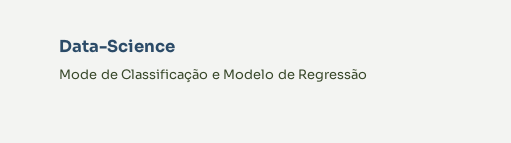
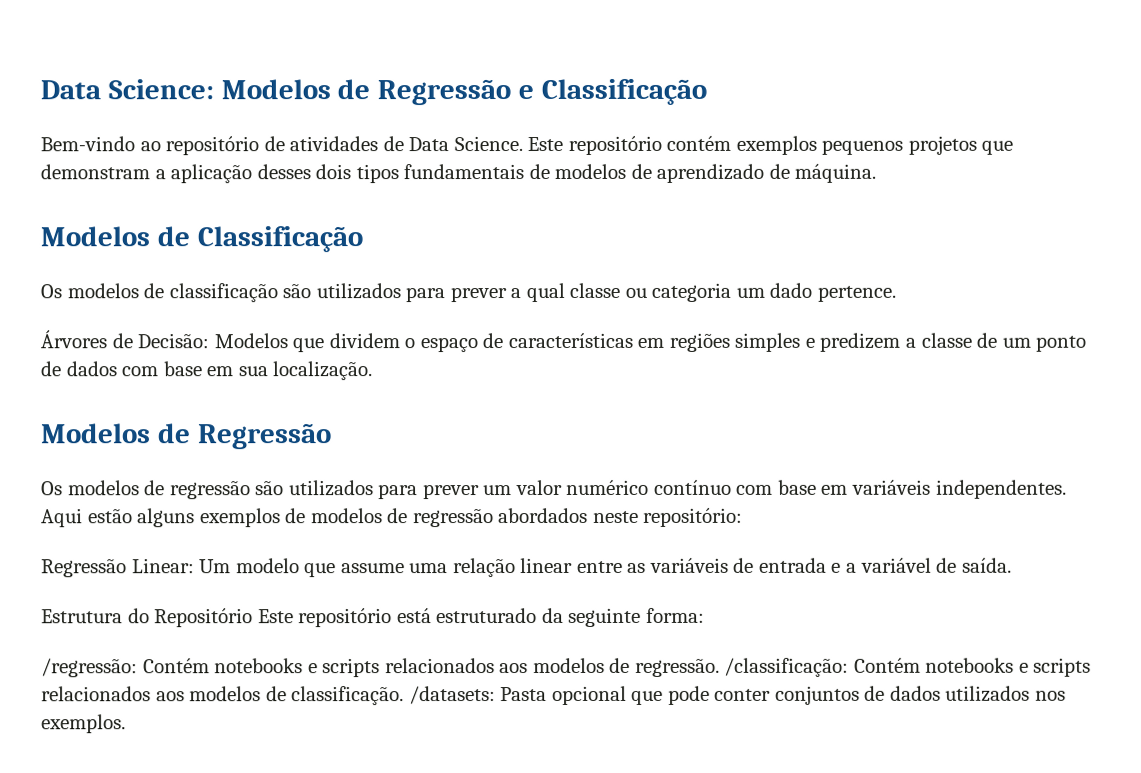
- Data-Science
- Mode de Classificação e Modelo de Regressão
+ Data Science: Modelos de Regressão e Classificação
+ Bem-vindo ao repositório de atividades de Data Science. Este repositório contém exemplos pequenos projetos que demonstram a aplicação desses dois tipos fundamentais de modelos de aprendizado de máquina.
+ Modelos de Classificação
+ Os modelos de classificação são utilizados para prever a qual classe ou categoria um dado pertence.
+ Árvores de Decisão: Modelos que dividem o espaço de características em regiões simples e predizem a classe de um ponto de dados com base em sua localização.
+ Modelos de Regressão
+ Os modelos de regressão são utilizados para prever um valor numérico contínuo com base em variáveis independentes. Aqui estão alguns exemplos de modelos de regressão abordados neste repositório:
+ Regressão Linear: Um modelo que assume uma relação linear entre as variáveis de entrada e a variável de saída.
+ Estrutura do Repositório Este repositório está estruturado da seguinte forma:
+ /regressão: Contém notebooks e scripts relacionados aos modelos de regressão. /classificação: Contém notebooks e scripts relacionados aos modelos de classificação. /datasets: Pasta opcional que pode conter conjuntos de dados utilizados nos exemplos.

